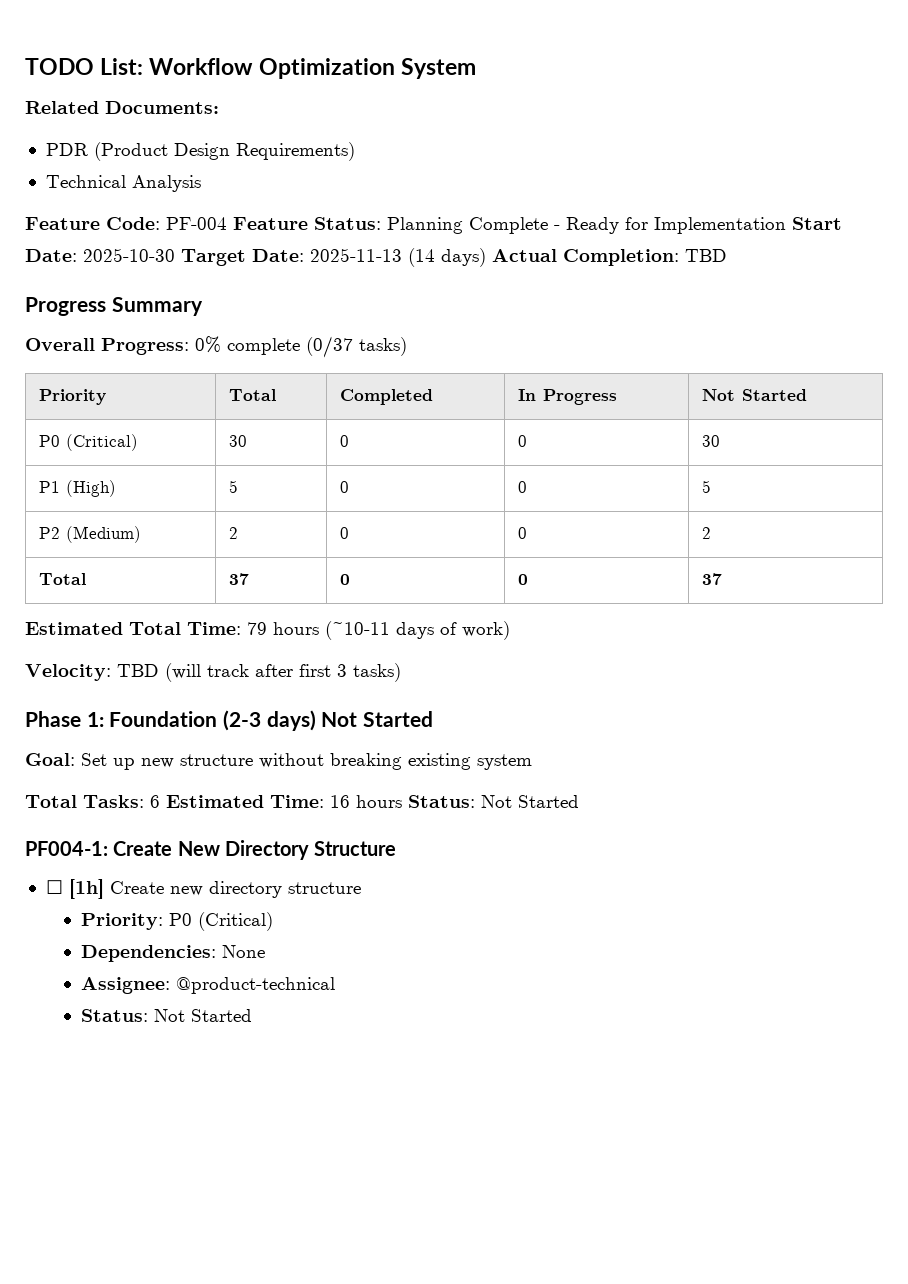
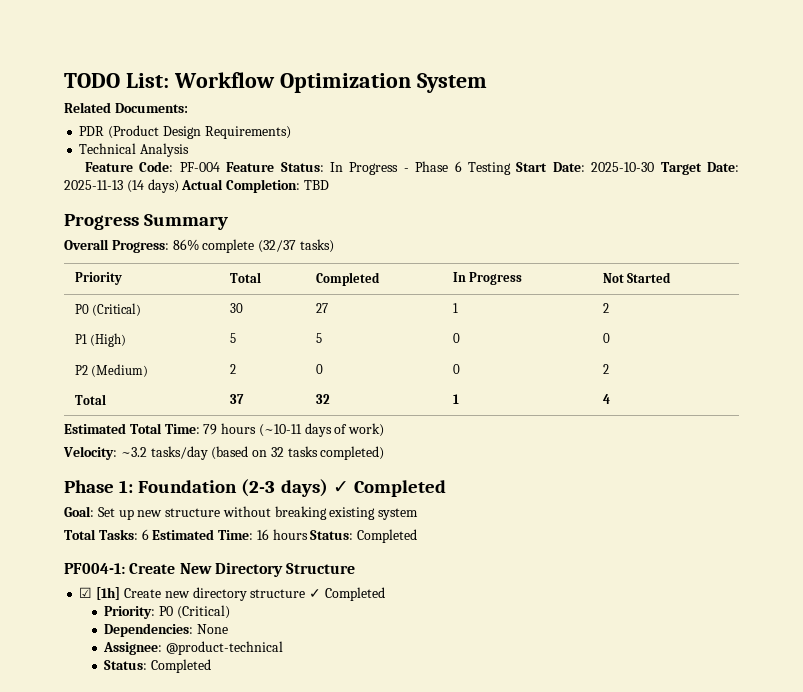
- Feature Code: PF-004 Feature Status: Planning Complete - Ready for Implementation Start Date: 2025-10-30 Target Date: 2025-11-13 (14 days) Actual Completion: TBD
+ Feature Code: PF-004 Feature Status: In Progress - Phase 6 Testing Start Date: 2025-10-30 Target Date: 2025-11-13 (14 days) Actual Completion: TBD
- Overall Progress: 0% complete (0/37 tasks)
+ Overall Progress: 86% complete (32/37 tasks)
- P0 (Critical) | 30 | 0 | 0 | 30
+ P0 (Critical) | 30 | 27 | 1 | 2
- P1 (High) | 5 | 0 | 0 | 5
+ P1 (High) | 5 | 5 | 0 | 0
- Total | 37 | 0 | 0 | 37
+ Total | 37 | 32 | 1 | 4
- Velocity: TBD (will track after first 3 tasks)
+ Velocity: ~3.2 tasks/day (based on 32 tasks completed)
- Phase 1: Foundation (2-3 days) Not Started
+ Phase 1: Foundation (2-3 days) ✓ Completed
- Total Tasks: 6 Estimated Time: 16 hours Status: Not Started
+ Total Tasks: 6 Estimated Time: 16 hours Status: Completed
- ☐ [1h] Create new directory structure
+ ☑ [1h] Create new directory structure ✓ Completed
  Assignee: @product-technical
- Status: Not Started
+ Status: Completed

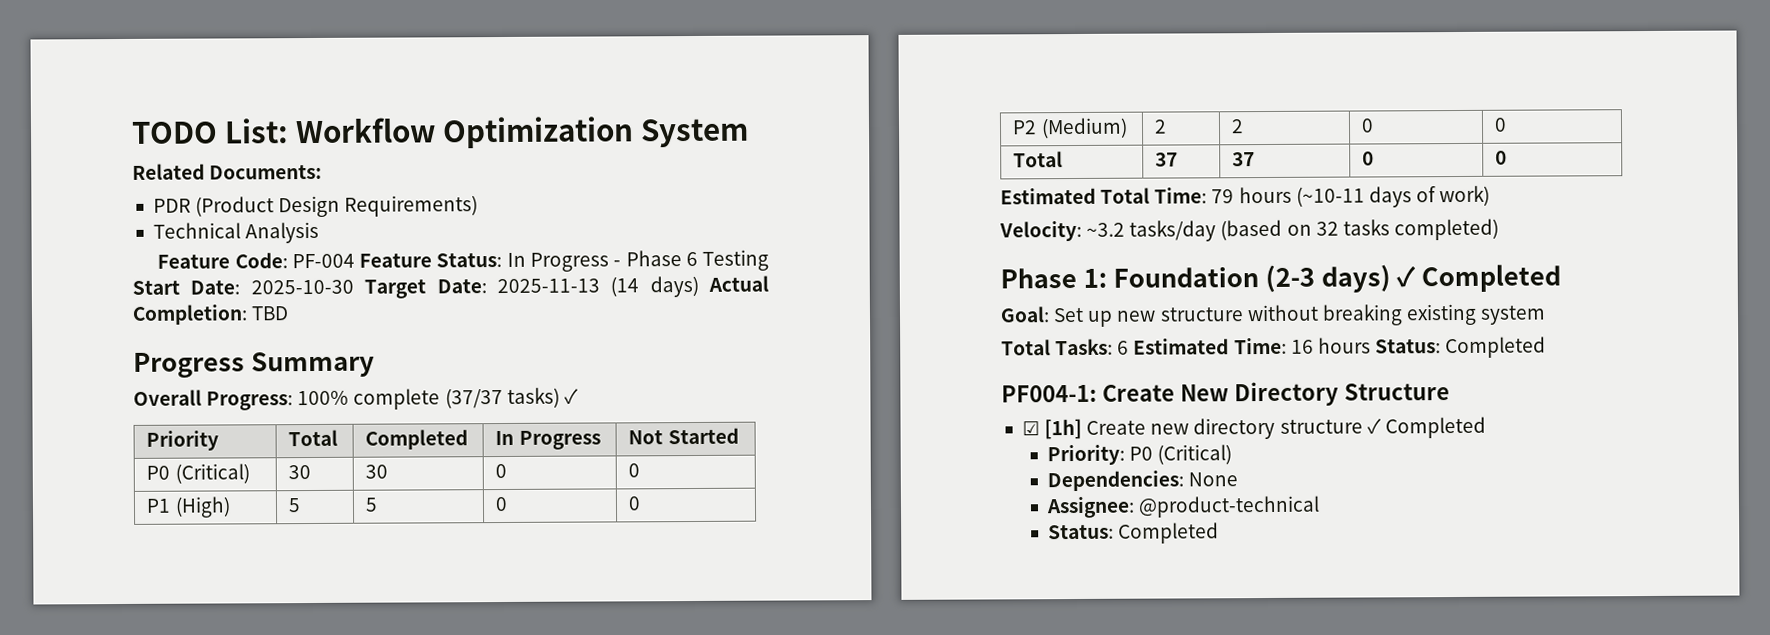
- Overall Progress: 86% complete (32/37 tasks)
+ Overall Progress: 100% complete (37/37 tasks) ✓
- P0 (Critical) | 30 | 27 | 1 | 2
+ P0 (Critical) | 30 | 30 | 0 | 0
- P2 (Medium) | 2 | 0 | 0 | 2
+ P2 (Medium) | 2 | 2 | 0 | 0
- Total | 37 | 32 | 1 | 4
+ Total | 37 | 37 | 0 | 0

